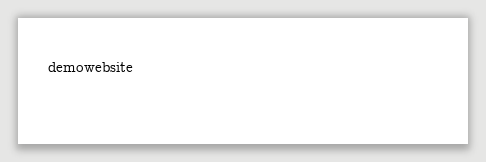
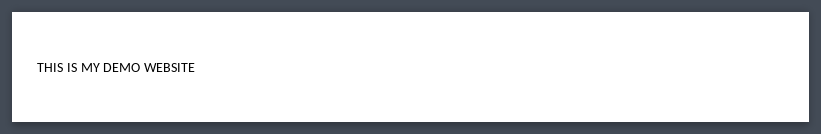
- demowebsite
+ THIS IS MY DEMO WEBSITE

